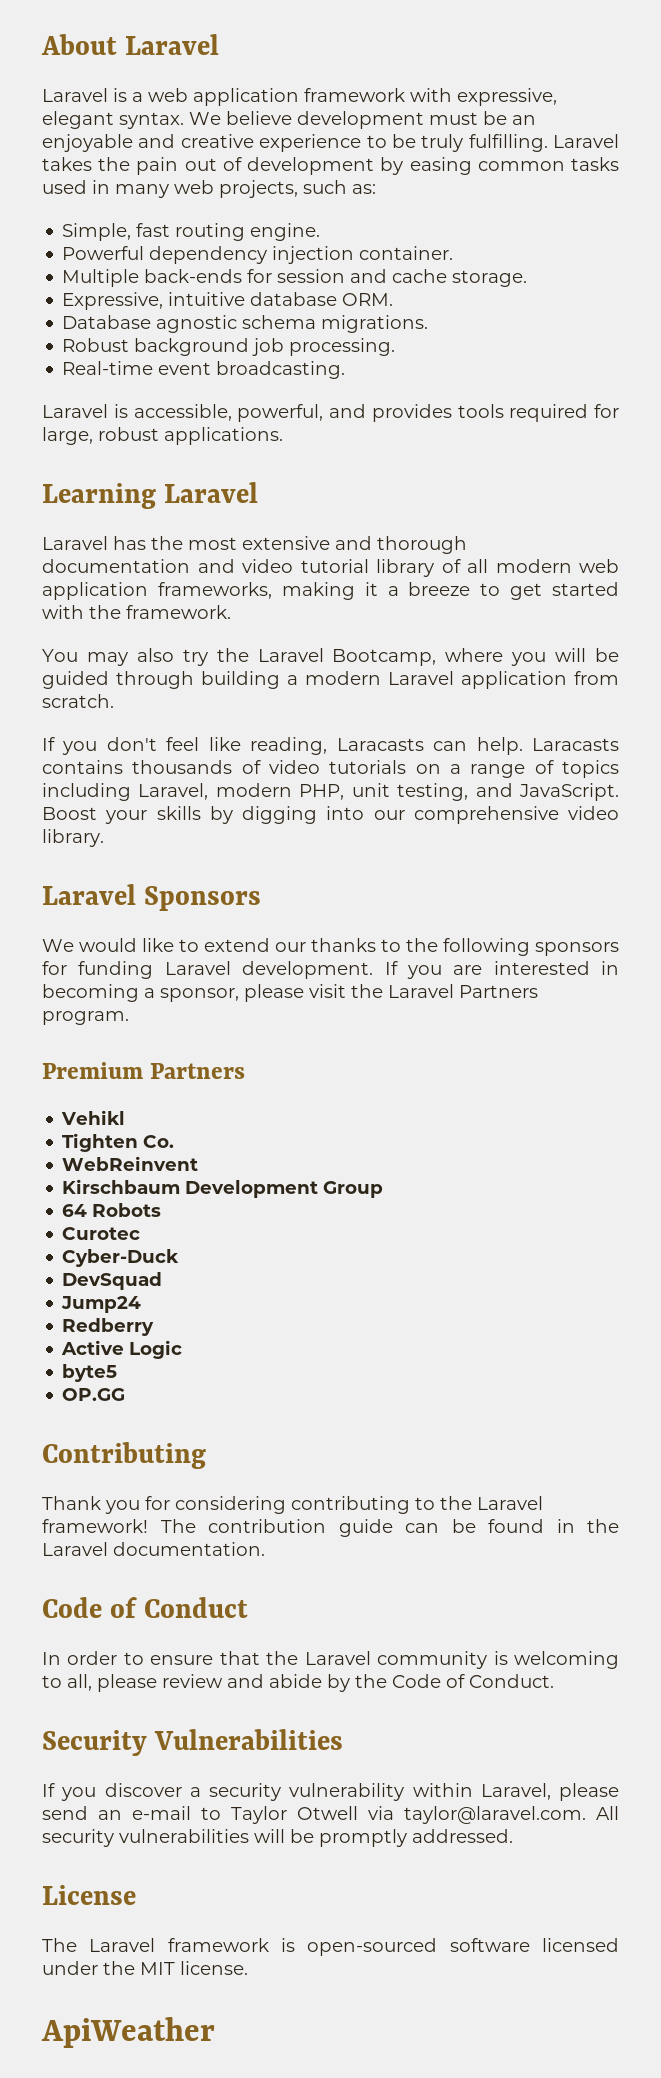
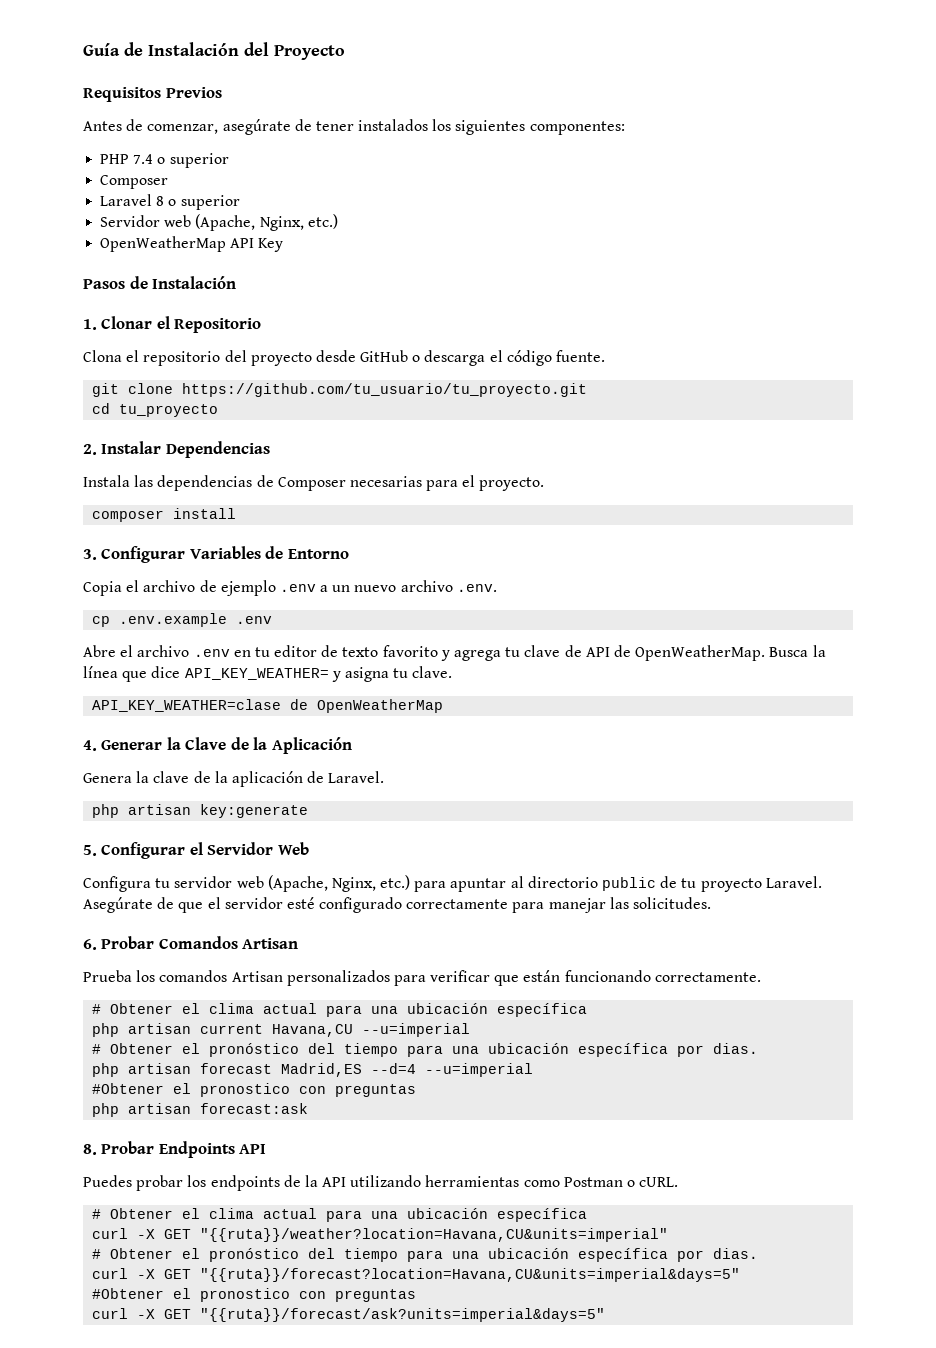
- About Laravel
- Laravel is a web application framework with expressive, elegant syntax. We believe development must be an enjoyable and creative experience to be truly fulfilling. Laravel takes the pain out of development by easing common tasks used in many web projects, such as:
- Simple, fast routing engine.
- Powerful dependency injection container.
- Multiple back-ends for session and cache storage.
- Expressive, intuitive database ORM.
- Database agnostic schema migrations.
- Robust background job processing.
- Real-time event broadcasting.
- Laravel is accessible, powerful, and provides tools required for large, robust applications.
- Learning Laravel
- Laravel has the most extensive and thorough documentation and video tutorial library of all modern web application frameworks, making it a breeze to get started with the framework.
- You may also try the Laravel Bootcamp, where you will be guided through building a modern Laravel application from scratch.
- If you don't feel like reading, Laracasts can help. Laracasts contains thousands of video tutorials on a range of topics including Laravel, modern PHP, unit testing, and JavaScript. Boost your skills by digging into our comprehensive video library.
- Laravel Sponsors
- We would like to extend our thanks to the following sponsors for funding Laravel development. If you are interested in becoming a sponsor, please visit the Laravel Partners program.
- Premium Partners
- Vehikl
- Tighten Co.
- WebReinvent
- Kirschbaum Development Group
- 64 Robots
- Curotec
- Cyber-Duck
- DevSquad
- Jump24
- Redberry
- Active Logic
- byte5
- OP.GG
- Contributing
- Thank you for considering contributing to the Laravel framework! The contribution guide can be found in the Laravel documentation.
- Code of Conduct
- In order to ensure that the Laravel community is welcoming to all, please review and abide by the Code of Conduct.
- Security Vulnerabilities
- If you discover a security vulnerability within Laravel, please send an e-mail to Taylor Otwell via taylor@laravel.com. All security vulnerabilities will be promptly addressed.
- License
- The Laravel framework is open-sourced software licensed under the MIT license.
- ApiWeather
+ Guía de Instalación del Proyecto
+ Requisitos Previos
+ Antes de comenzar, asegúrate de tener instalados los siguientes componentes:
+ PHP 7.4 o superior
+ Composer
+ Laravel 8 o superior
+ Servidor web (Apache, Nginx, etc.)
+ OpenWeatherMap API Key
+ Pasos de Instalación
+ 1. Clonar el Repositorio
+ Clona el repositorio del proyecto desde GitHub o descarga el código fuente.
+ git clone https://github.com/tu_usuario/tu_proyecto.git
+ cd tu_proyecto
+ 2. Instalar Dependencias
+ Instala las dependencias de Composer necesarias para el proyecto.
+ composer install
+ 3. Configurar Variables de Entorno
+ Copia el archivo de ejemplo .env a un nuevo archivo .env.
+ cp .env.example .env
+ Abre el archivo .env en tu editor de texto favorito y agrega tu clave de API de OpenWeatherMap. Busca la línea que dice API_KEY_WEATHER= y asigna tu clave.
+ API_KEY_WEATHER=clase de OpenWeatherMap
+ 4. Generar la Clave de la Aplicación
+ Genera la clave de la aplicación de Laravel.
+ php artisan key:generate
+ 5. Configurar el Servidor Web
+ Configura tu servidor web (Apache, Nginx, etc.) para apuntar al directorio public de tu proyecto Laravel. Asegúrate de que el servidor esté configurado correctamente para manejar las solicitudes.
+ 6. Probar Comandos Artisan
+ Prueba los comandos Artisan personalizados para verificar que están funcionando correctamente.
+ # Obtener el clima actual para una ubicación específica
+ php artisan current Havana,CU --u=imperial
+ # Obtener el pronóstico del tiempo para una ubicación específica por dias.
+ php artisan forecast Madrid,ES --d=4 --u=imperial
+ #Obtener el pronostico con preguntas
+ php artisan forecast:ask
+ 8. Probar Endpoints API
+ Puedes probar los endpoints de la API utilizando herramientas como Postman o cURL.
+ # Obtener el clima actual para una ubicación específica
+ curl -X GET "{{ruta}}/weather?location=Havana,CU&units=imperial"
+ # Obtener el pronóstico del tiempo para una ubicación específica por dias.
+ curl -X GET "{{ruta}}/forecast?location=Havana,CU&units=imperial&days=5"
+ #Obtener el pronostico con preguntas
+ curl -X GET "{{ruta}}/forecast/ask?units=imperial&days=5"

